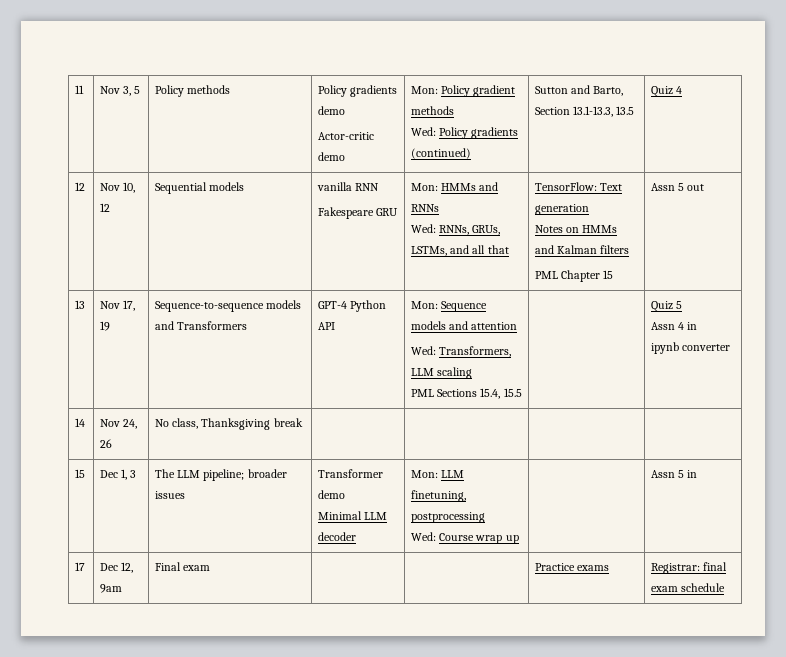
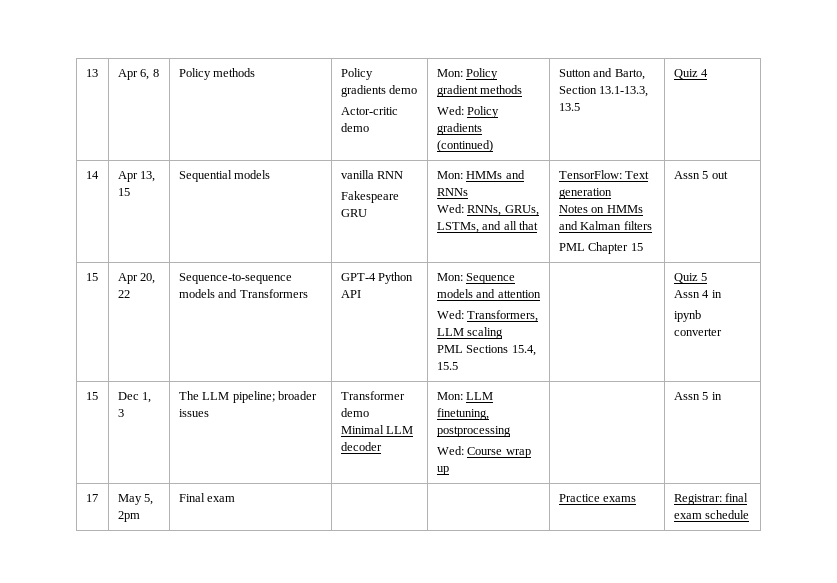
- 11 | Nov 3, 5 | Policy methods | Policy gradients demo
+ 13 | Apr 6, 8 | Policy methods | Policy gradients demo
- 12 | Nov 10, 12 | Sequential models | vanilla RNN
+ 14 | Apr 13, 15 | Sequential models | vanilla RNN
- 13 | Nov 17, 19 | Sequence-to-sequence models and Transformers | GPT-4 Python API | Mon: Sequence models and attention
+ 15 | Apr 20, 22 | Sequence-to-sequence models and Transformers | GPT-4 Python API | Mon: Sequence models and attention
- 14 | Nov 24, 26 | No class, Thanksgiving break | | | |
- 17 | Dec 12, 9am | Final exam | | | Practice exams | Registrar: final exam schedule
+ 17 | May 5, 2pm | Final exam | | | Practice exams | Registrar: final exam schedule

